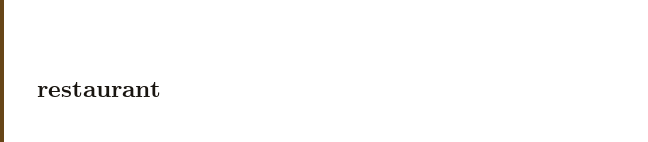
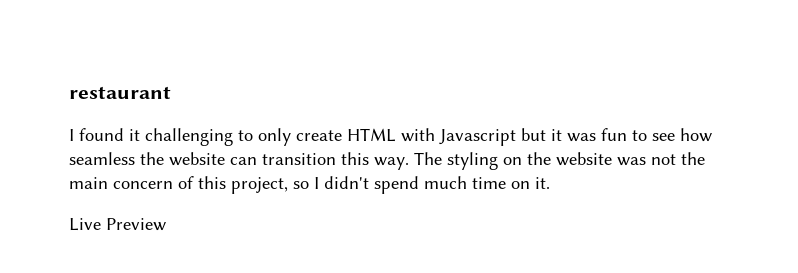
+ I found it challenging to only create HTML with Javascript but it was fun to see how seamless the website can transition this way. The styling on the website was not the main concern of this project, so I didn't spend much time on it.
+ Live Preview

